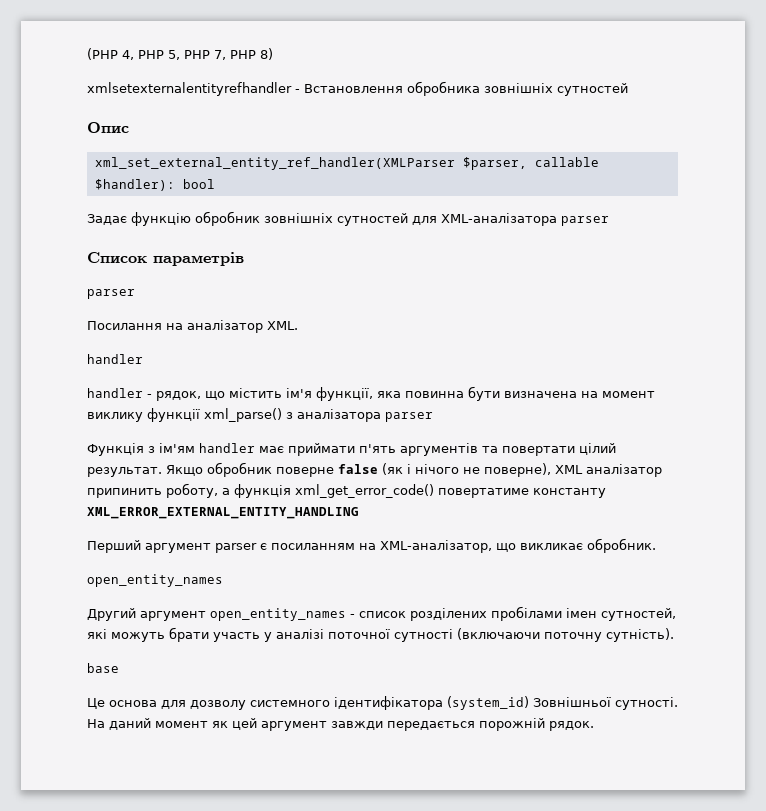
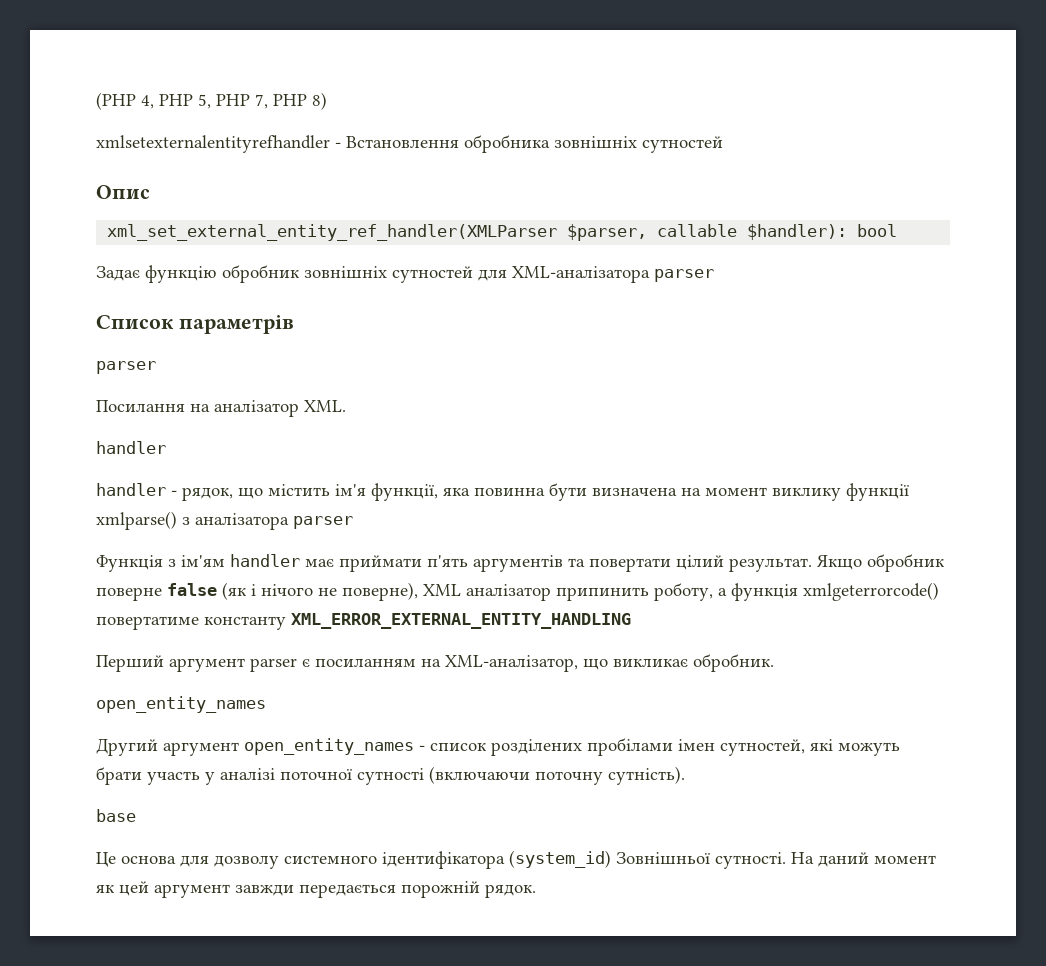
- handler - рядок, що містить ім'я функції, яка повинна бути визначена на момент виклику функції xml_parse() з аналізатора parser
+ handler - рядок, що містить ім'я функції, яка повинна бути визначена на момент виклику функції xmlparse() з аналізатора parser
- Якщо обробник поверне false (як і нічого не поверне), XML аналізатор припинить роботу, а функція xml_get_error_code() повертатиме константу XML_ERROR_EXTERNAL_ENTITY_HANDLING
+ Якщо обробник поверне false (як і нічого не поверне), XML аналізатор припинить роботу, а функція xmlgeterrorcode() повертатиме константу XML_ERROR_EXTERNAL_ENTITY_HANDLING

